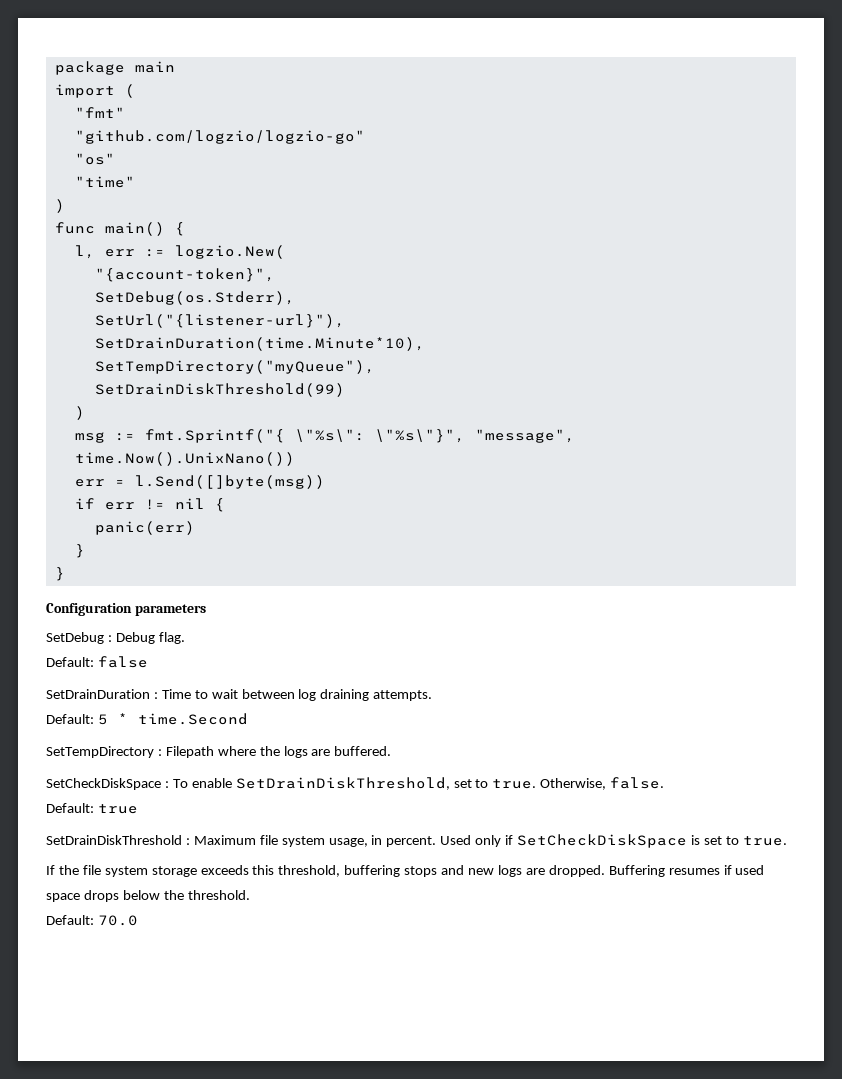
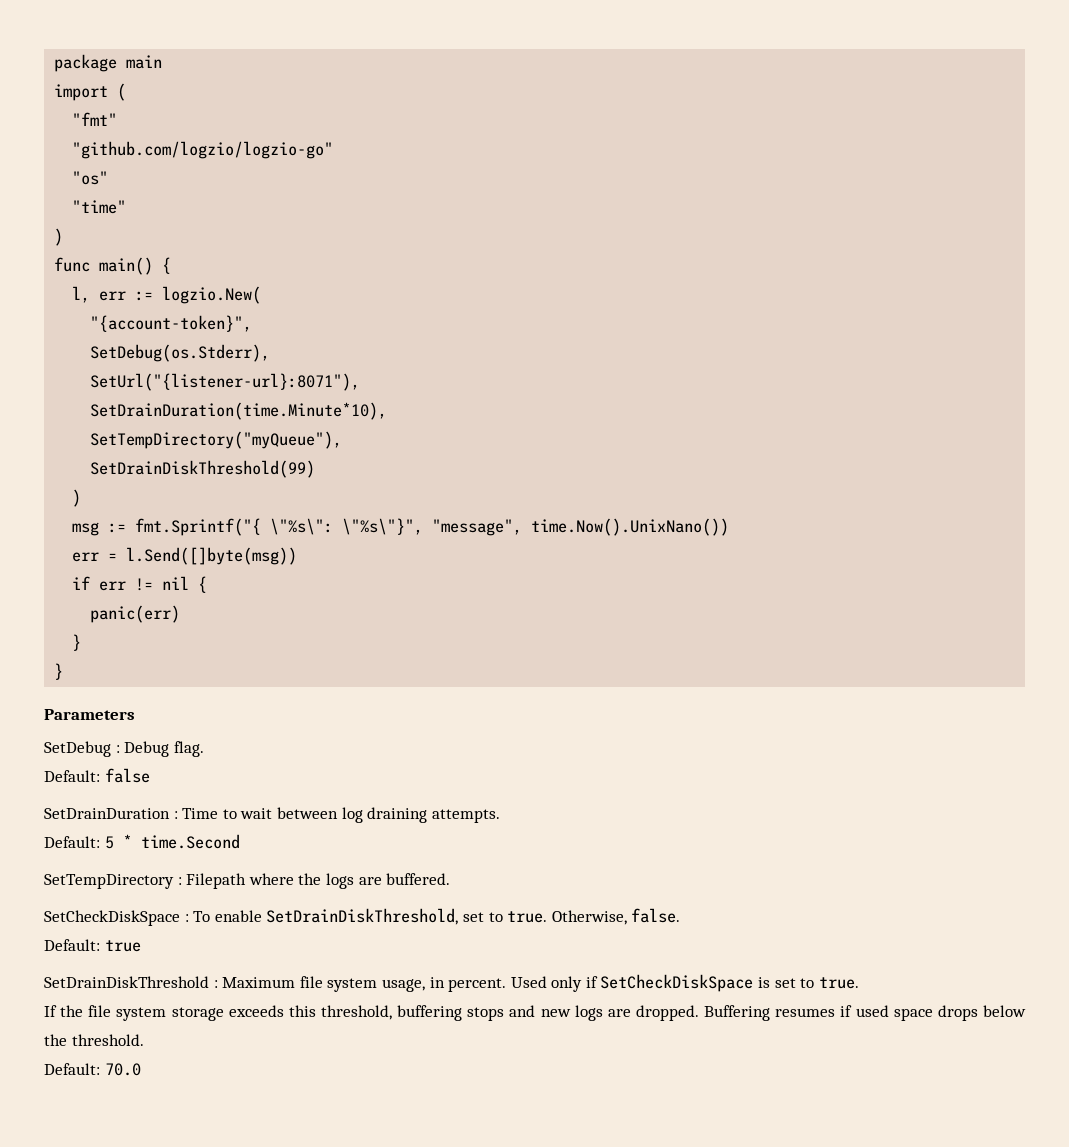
- SetUrl("{listener-url}"),
+ SetUrl("{listener-url}:8071"),
- Configuration parameters
+ Parameters

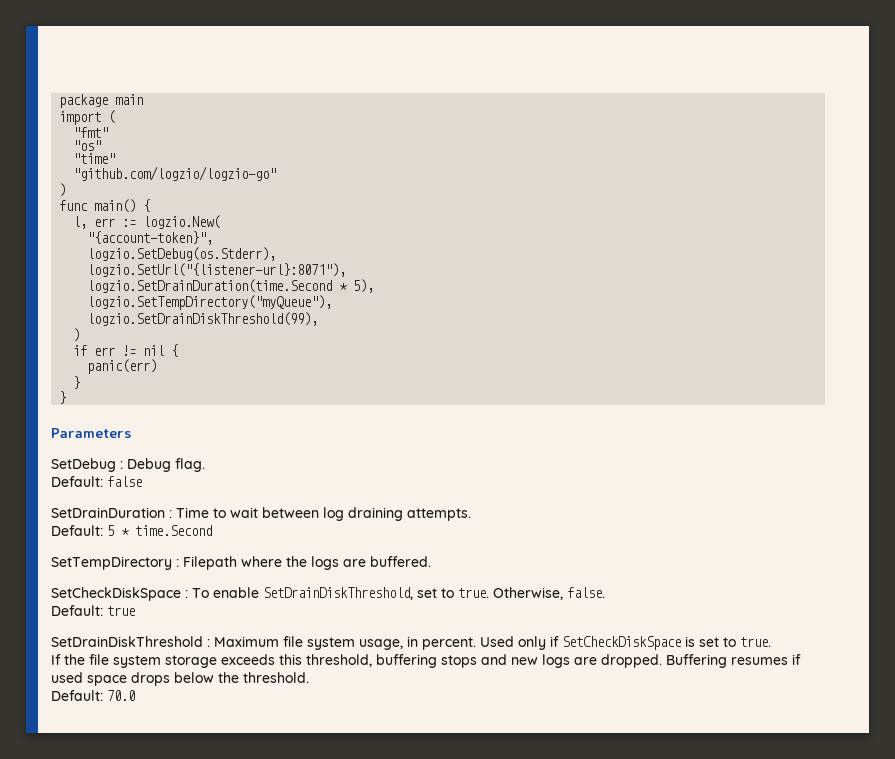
- "github.com/logzio/logzio-go"
+ "github.com/logzio/logzio-go"
- SetDebug(os.Stderr),
- SetUrl("{listener-url}:8071"),
- SetDrainDuration(time.Minute*10),
- SetTempDirectory("myQueue"),
- SetDrainDiskThreshold(99)
+ logzio.SetDebug(os.Stderr),
+ logzio.SetUrl("{listener-url}:8071"),
+ logzio.SetDrainDuration(time.Second * 5),
+ logzio.SetTempDirectory("myQueue"),
+ logzio.SetDrainDiskThreshold(99),
  )
- msg := fmt.Sprintf("{ \"%s\": \"%s\"}", "message", time.Now().UnixNano())
- err = l.Send([]byte(msg))

